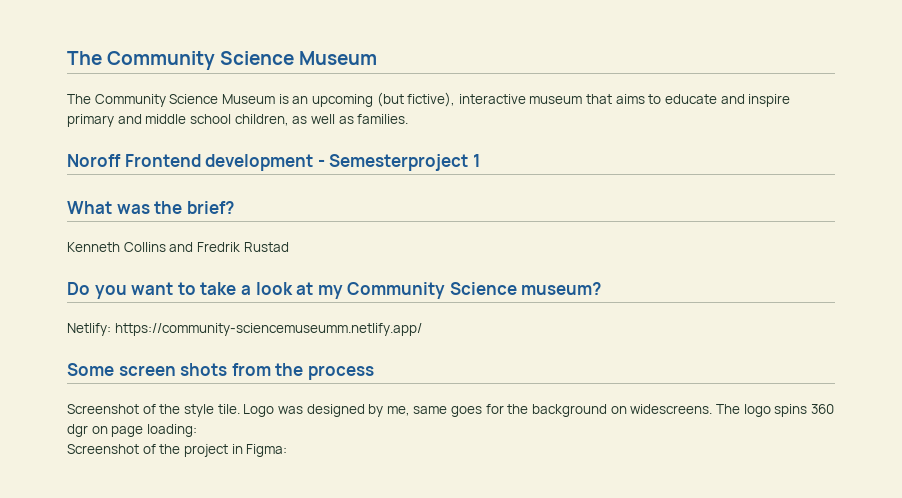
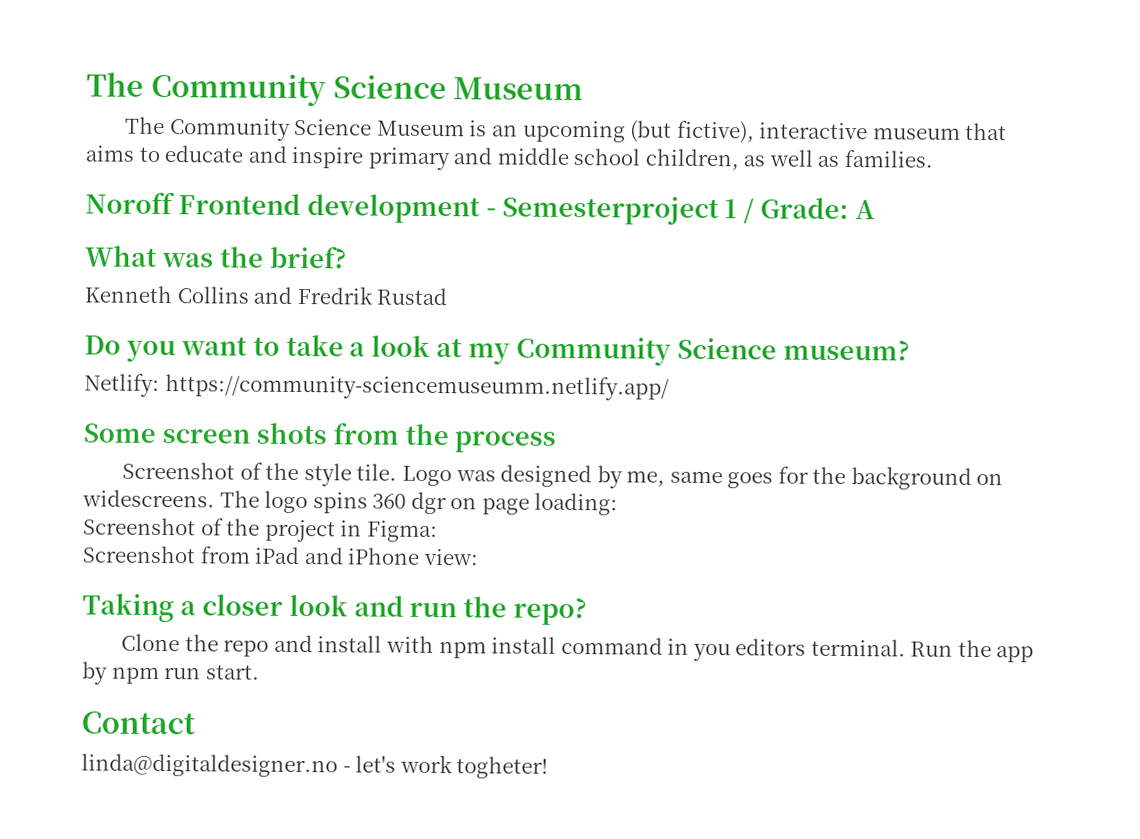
- Noroff Frontend development - Semesterproject 1
+ Noroff Frontend development - Semesterproject 1 / Grade: A
+ Screenshot from iPad and iPhone view:
+ Taking a closer look and run the repo?
+ Clone the repo and install with npm install command in you editors terminal. Run the app by npm run start.
+ Contact
+ linda@digitaldesigner.no - let's work togheter!

